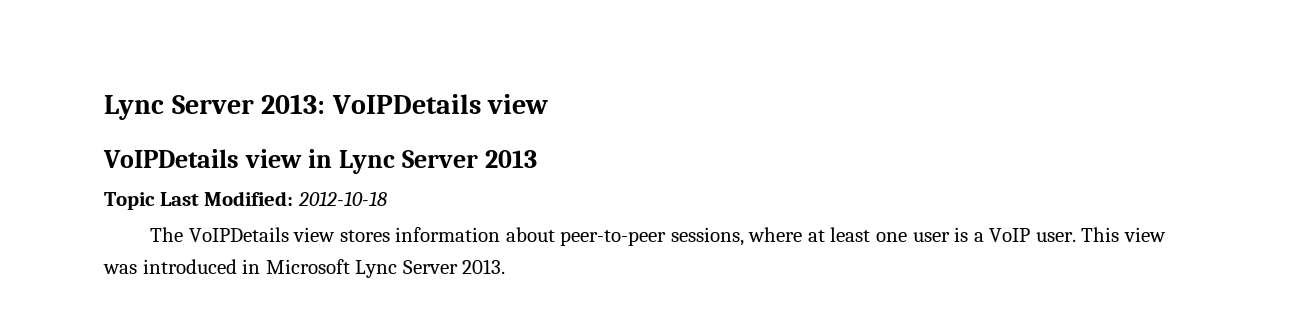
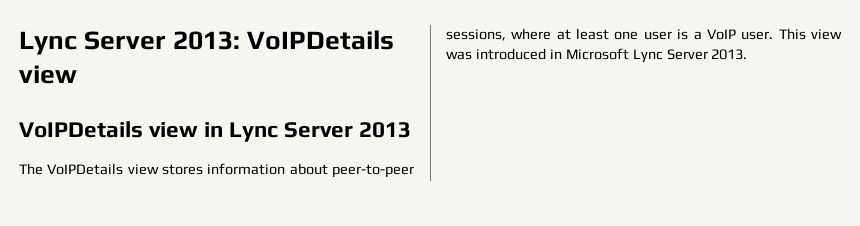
- Topic Last Modified: 2012-10-18

